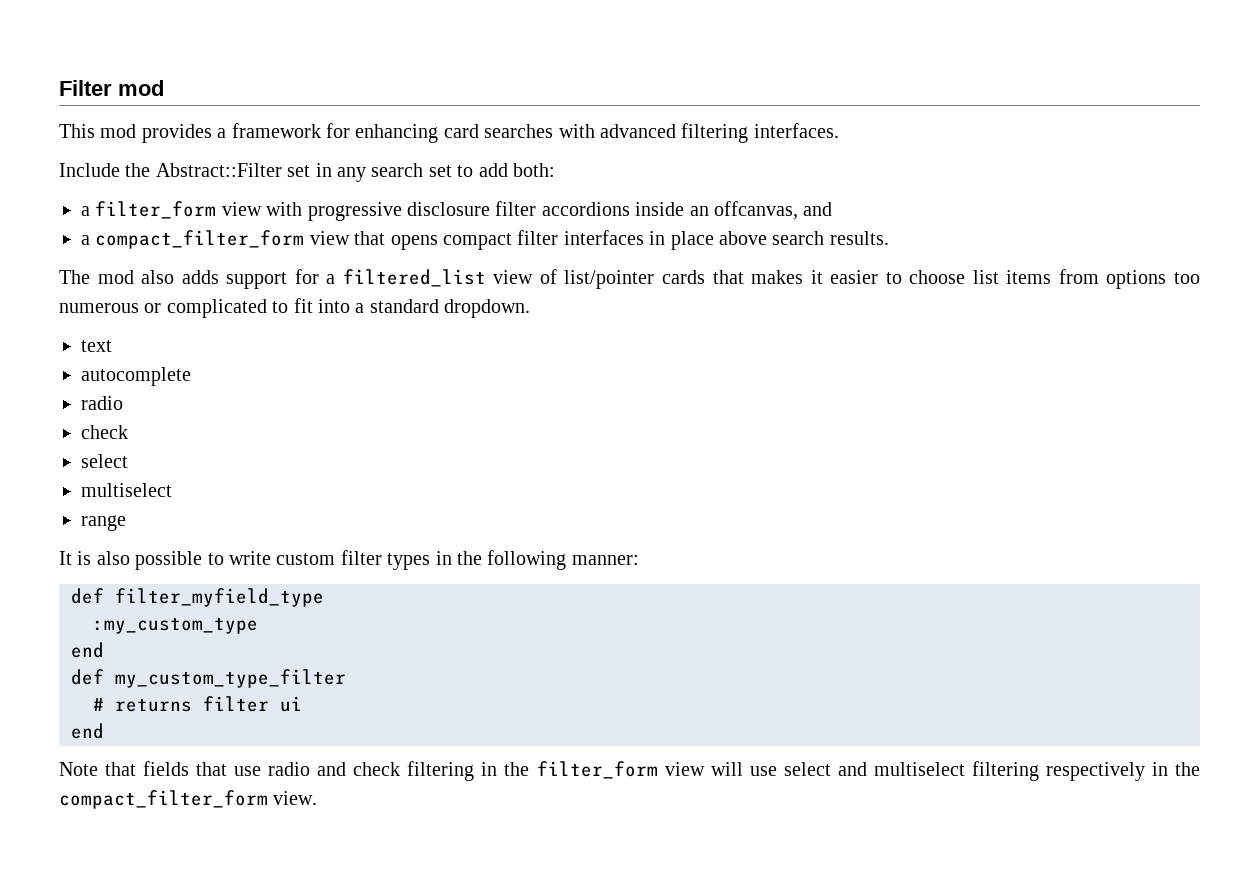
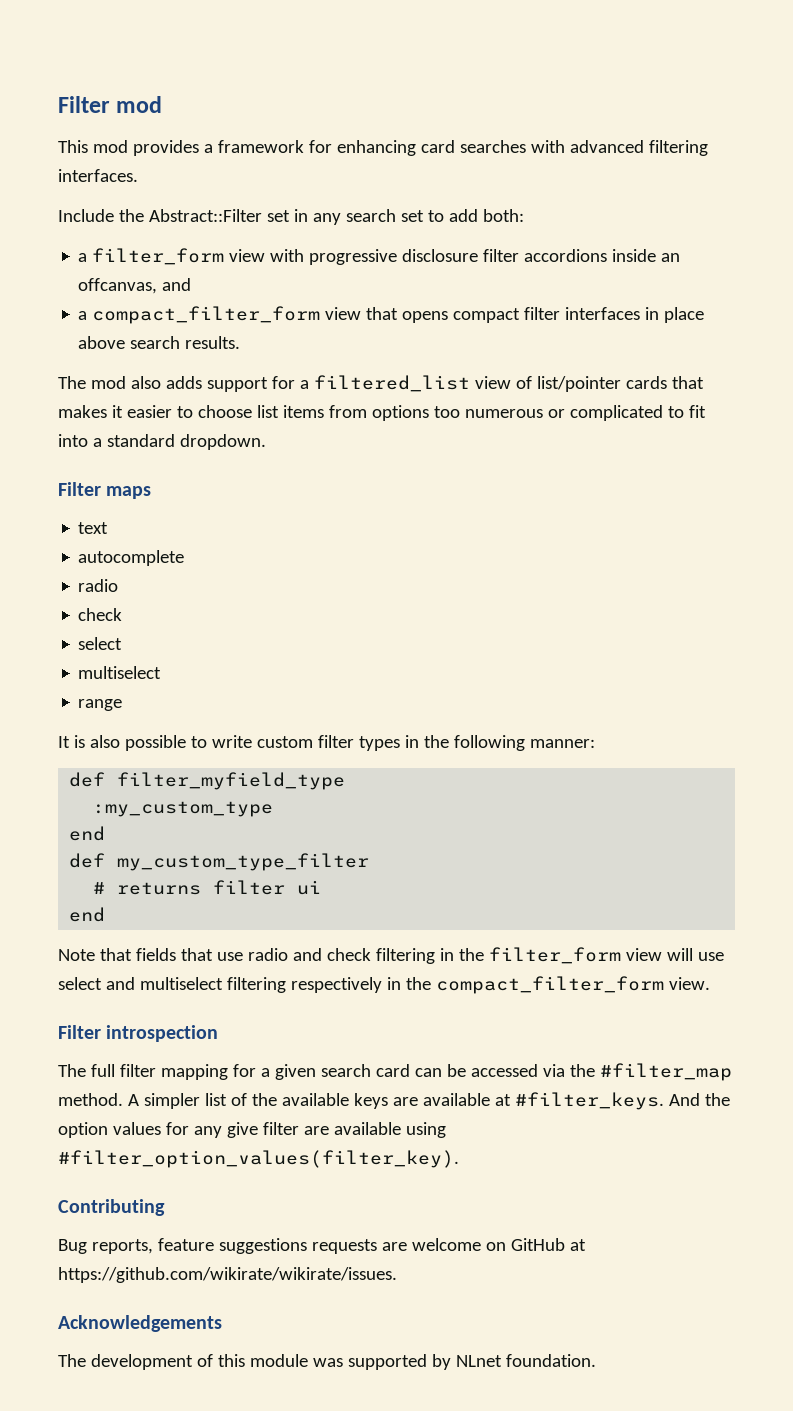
+ Filter maps
+ Filter introspection
+ The full filter mapping for a given search card can be accessed via the #filter_map method. A simpler list of the available keys are available at #filter_keys. And the option values for any give filter are available using #filter_option_values(filter_key).
+ Contributing
+ Bug reports, feature suggestions requests are welcome on GitHub at https://github.com/wikirate/wikirate/issues.
+ Acknowledgements
+ The development of this module was supported by NLnet foundation.

